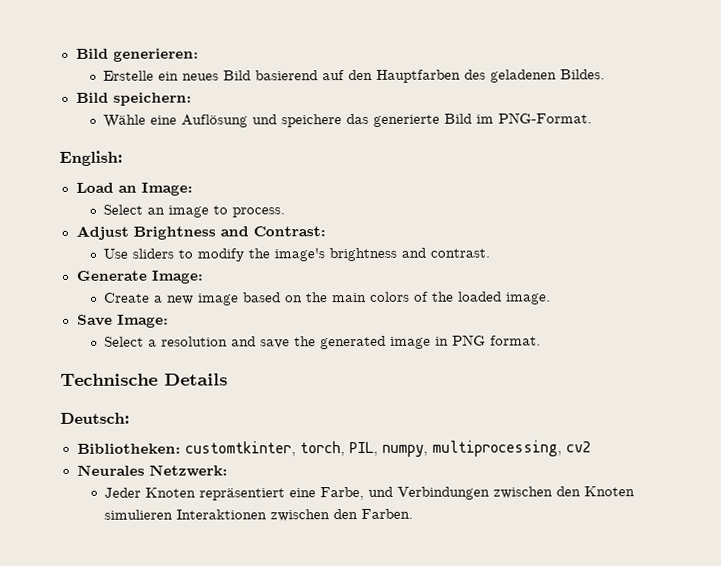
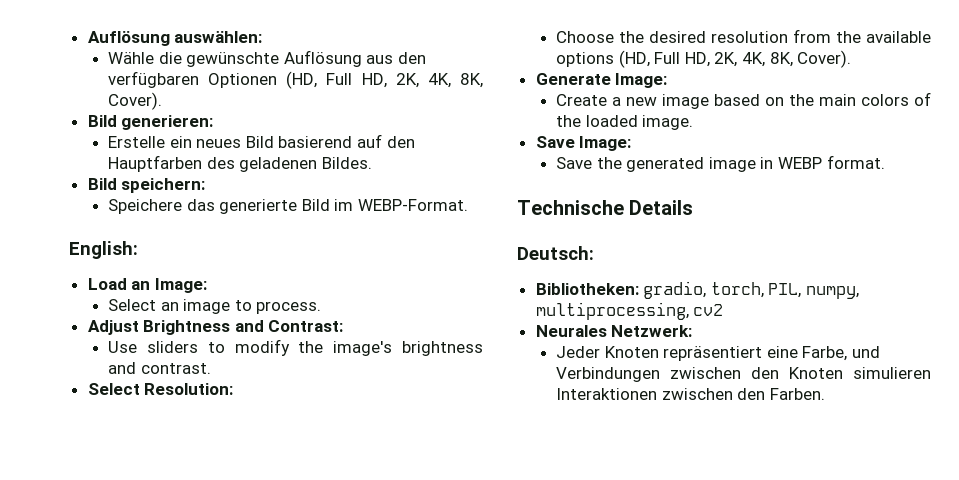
+ Auflösung auswählen:
+ Wähle die gewünschte Auflösung aus den verfügbaren Optionen (HD, Full HD, 2K, 4K, 8K, Cover).
- Wähle eine Auflösung und speichere das generierte Bild im PNG-Format.
+ Speichere das generierte Bild im WEBP-Format.
+ Select Resolution:
+ Choose the desired resolution from the available options (HD, Full HD, 2K, 4K, 8K, Cover).
- Select a resolution and save the generated image in PNG format.
+ Save the generated image in WEBP format.
- Bibliotheken: customtkinter, torch, PIL, numpy, multiprocessing, cv2
+ Bibliotheken: gradio, torch, PIL, numpy, multiprocessing, cv2

